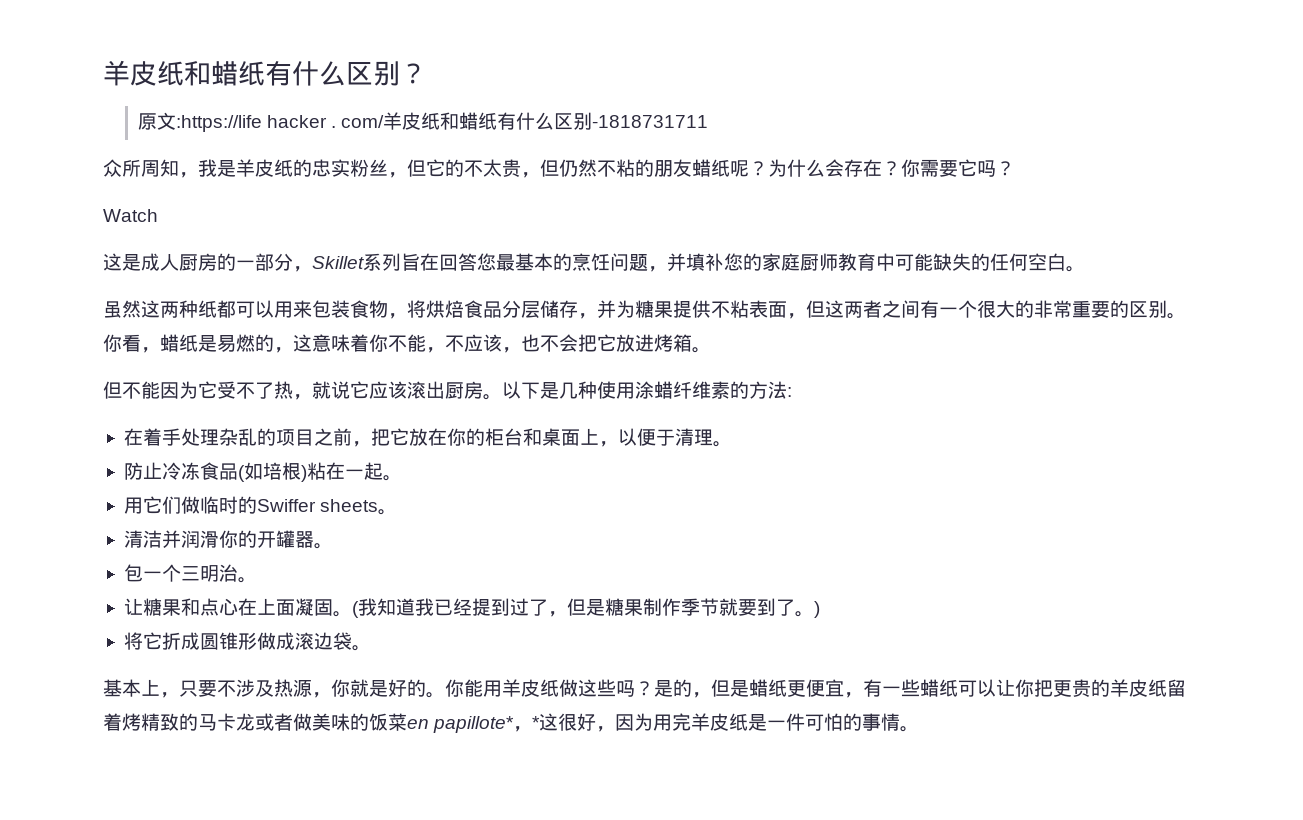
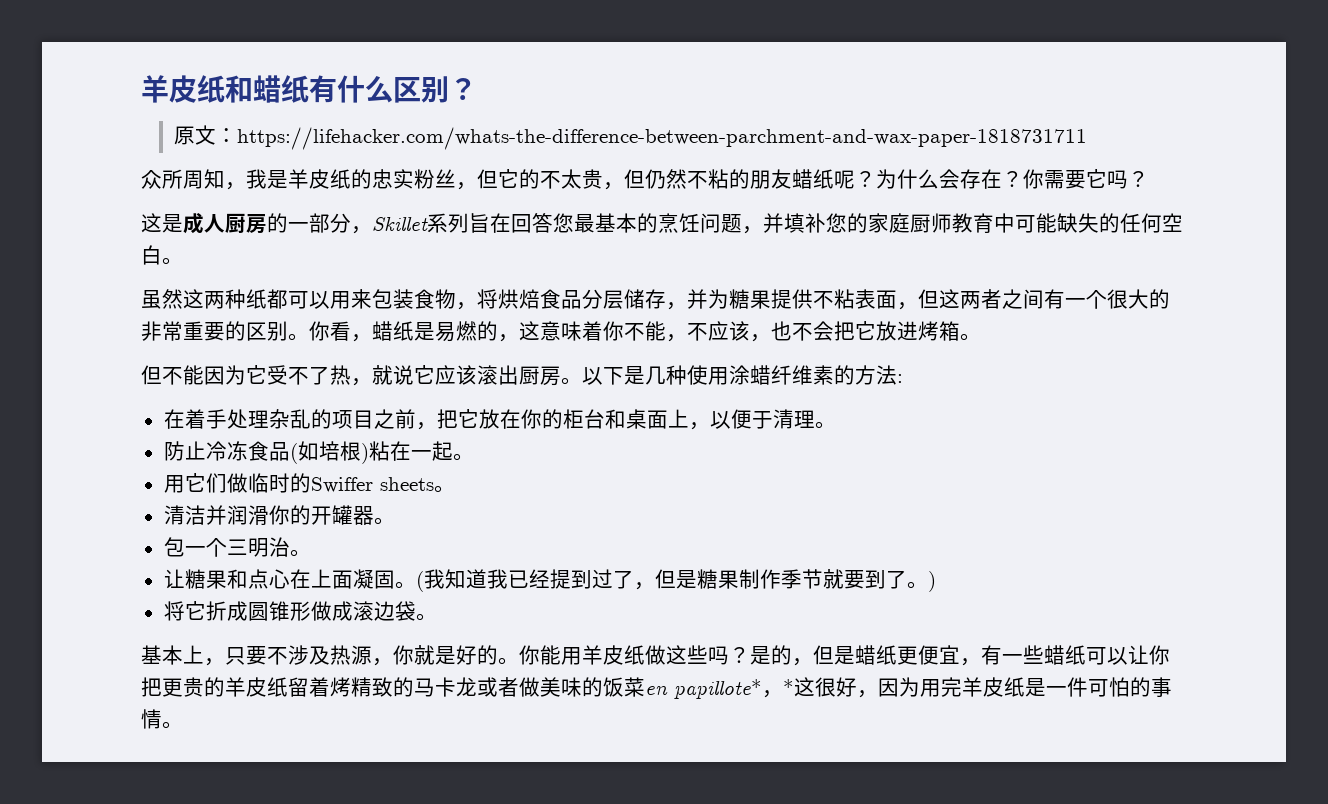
- 原文:https://life hacker . com/羊皮纸和蜡纸有什么区别-1818731711
+ 原文：https://lifehacker.com/whats-the-difference-between-parchment-and-wax-paper-1818731711
- Watch

